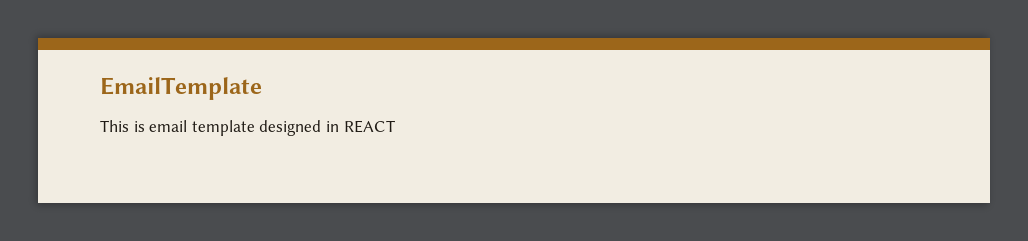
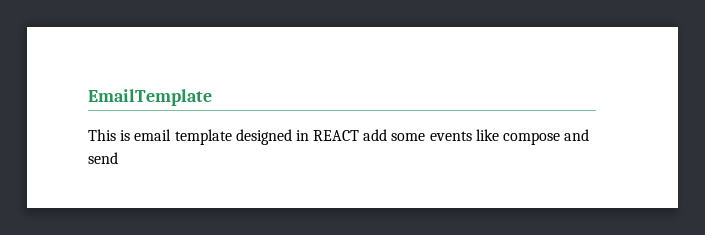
- This is email template designed in REACT
+ This is email template designed in REACT add some events like compose and send

